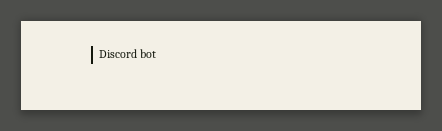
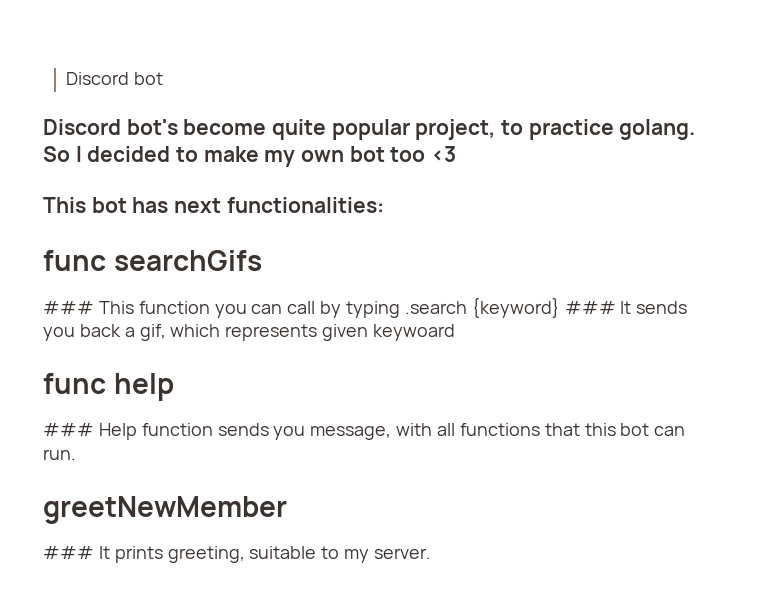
+ Discord bot's become quite popular project, to practice golang. So I decided to make my own bot too <3
+ This bot has next functionalities:
+ func searchGifs
+ ### This function you can call by typing .search {keyword} ### It sends you back a gif, which represents given keywoard
+ func help
+ ### Help function sends you message, with all functions that this bot can run.
+ greetNewMember
+ ### It prints greeting, suitable to my server.

